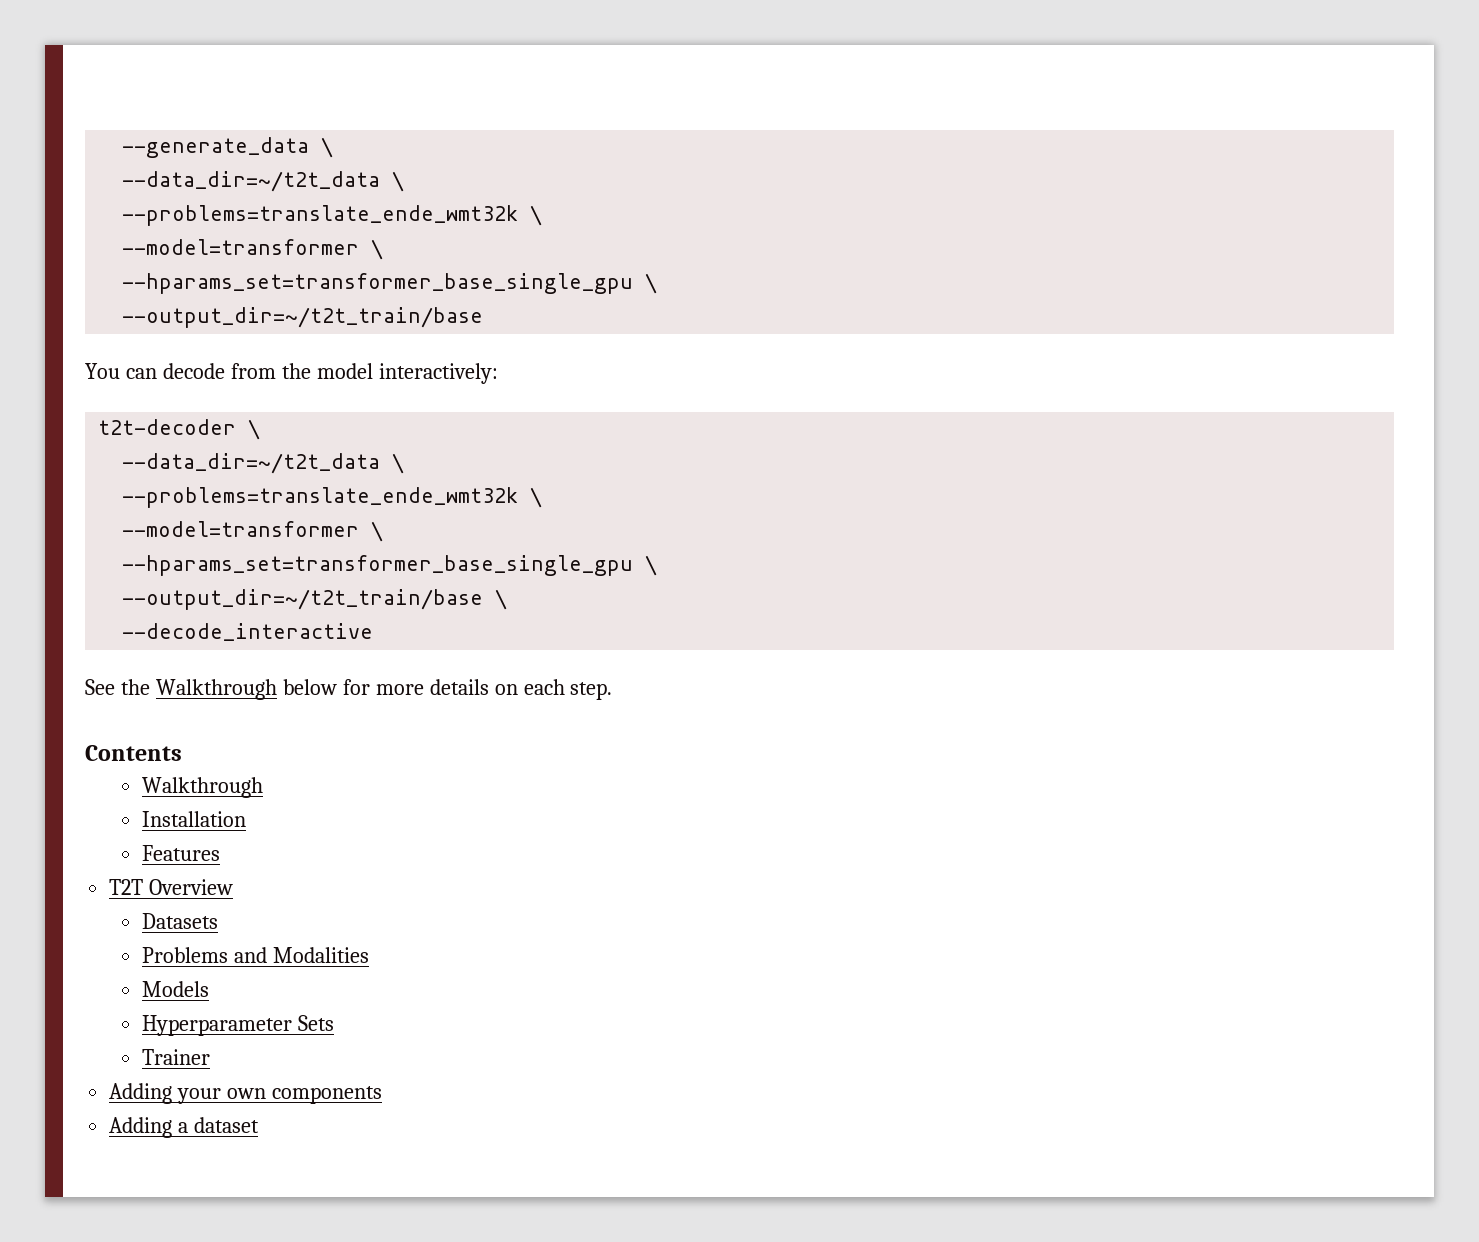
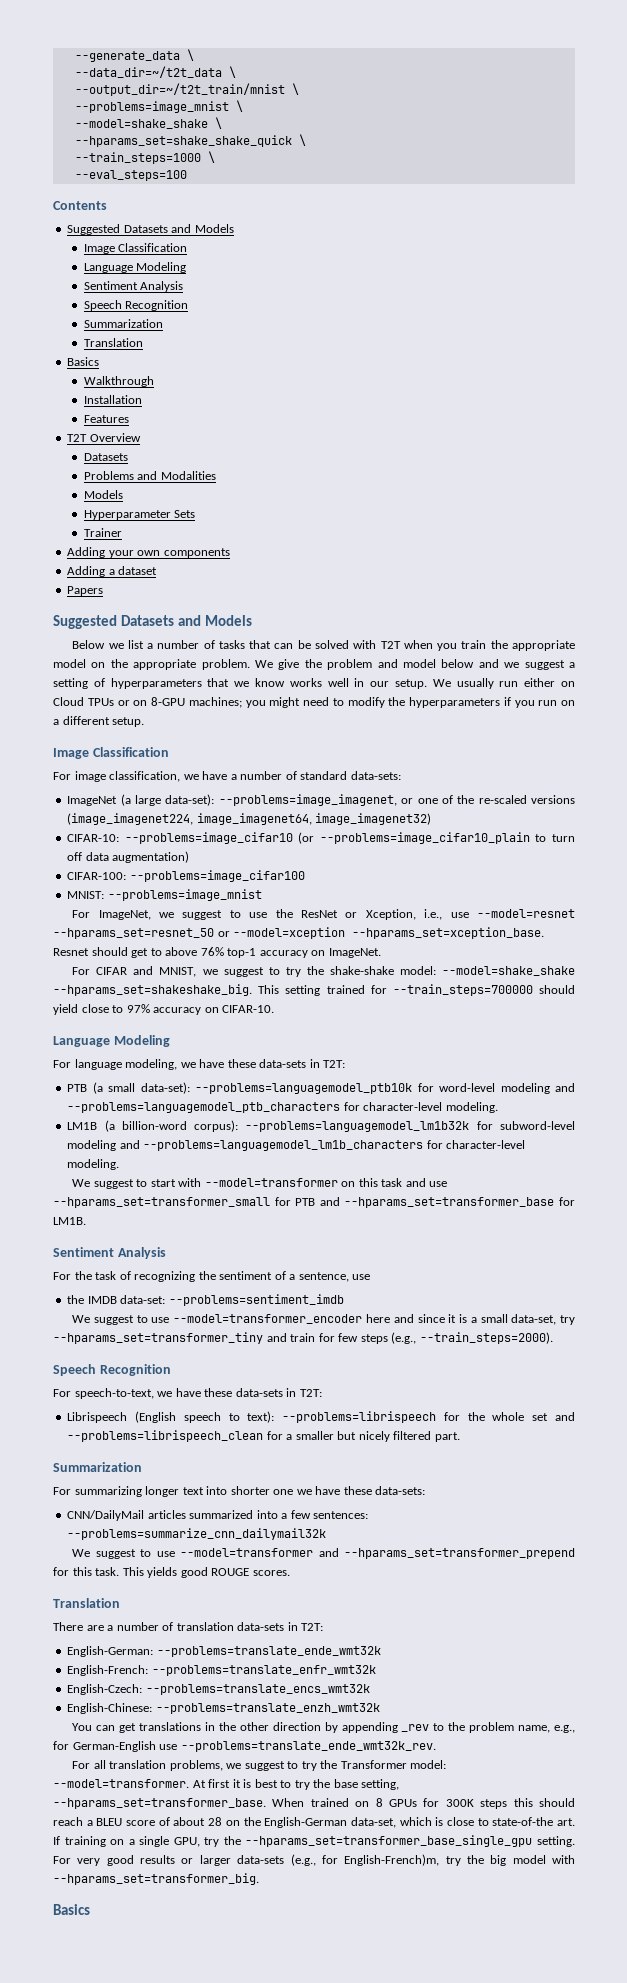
  --generate_data \
  --data_dir=~/t2t_data \
- --problems=translate_ende_wmt32k \
- --model=transformer \
- --hparams_set=transformer_base_single_gpu \
- --output_dir=~/t2t_train/base
- You can decode from the model interactively:
- t2t-decoder \
- --data_dir=~/t2t_data \
- --problems=translate_ende_wmt32k \
- --model=transformer \
- --hparams_set=transformer_base_single_gpu \
- --output_dir=~/t2t_train/base \
- --decode_interactive
- See the Walkthrough below for more details on each step.
+ --output_dir=~/t2t_train/mnist \
+ --problems=image_mnist \
+ --model=shake_shake \
+ --hparams_set=shake_shake_quick \
+ --train_steps=1000 \
+ --eval_steps=100
  Contents
+ Suggested Datasets and Models
+ Image Classification
+ Language Modeling
+ Sentiment Analysis
+ Speech Recognition
+ Summarization
+ Translation
+ Basics
+ Papers
+ Suggested Datasets and Models
+ Below we list a number of tasks that can be solved with T2T when you train the appropriate model on the appropriate problem. We give the problem and model below and we suggest a setting of hyperparameters that we know works well in our setup. We usually run either on Cloud TPUs or on 8-GPU machines; you might need to modify the hyperparameters if you run on a different setup.
+ Image Classification
+ For image classification, we have a number of standard data-sets:
+ ImageNet (a large data-set): --problems=image_imagenet, or one of the re-scaled versions (image_imagenet224, image_imagenet64, image_imagenet32)
+ CIFAR-10: --problems=image_cifar10 (or --problems=image_cifar10_plain to turn off data augmentation)
+ CIFAR-100: --problems=image_cifar100
+ MNIST: --problems=image_mnist
+ For ImageNet, we suggest to use the ResNet or Xception, i.e., use --model=resnet --hparams_set=resnet_50 or --model=xception --hparams_set=xception_base. Resnet should get to above 76% top-1 accuracy on ImageNet.
+ For CIFAR and MNIST, we suggest to try the shake-shake model: --model=shake_shake --hparams_set=shakeshake_big. This setting trained for --train_steps=700000 should yield close to 97% accuracy on CIFAR-10.
+ Language Modeling
+ For language modeling, we have these data-sets in T2T:
+ PTB (a small data-set): --problems=languagemodel_ptb10k for word-level modeling and --problems=languagemodel_ptb_characters for character-level modeling.
+ LM1B (a billion-word corpus): --problems=languagemodel_lm1b32k for subword-level modeling and --problems=languagemodel_lm1b_characters for character-level modeling.
+ We suggest to start with --model=transformer on this task and use --hparams_set=transformer_small for PTB and --hparams_set=transformer_base for LM1B.
+ Sentiment Analysis
+ For the task of recognizing the sentiment of a sentence, use
+ the IMDB data-set: --problems=sentiment_imdb
+ We suggest to use --model=transformer_encoder here and since it is a small data-set, try --hparams_set=transformer_tiny and train for few steps (e.g., --train_steps=2000).
+ Speech Recognition
+ For speech-to-text, we have these data-sets in T2T:
+ Librispeech (English speech to text): --problems=librispeech for the whole set and --problems=librispeech_clean for a smaller but nicely filtered part.
+ Summarization
+ For summarizing longer text into shorter one we have these data-sets:
+ CNN/DailyMail articles summarized into a few sentences: --problems=summarize_cnn_dailymail32k
+ We suggest to use --model=transformer and --hparams_set=transformer_prepend for this task. This yields good ROUGE scores.
+ Translation
+ There are a number of translation data-sets in T2T:
+ English-German: --problems=translate_ende_wmt32k
+ English-French: --problems=translate_enfr_wmt32k
+ English-Czech: --problems=translate_encs_wmt32k
+ English-Chinese: --problems=translate_enzh_wmt32k
+ You can get translations in the other direction by appending _rev to the problem name, e.g., for German-English use --problems=translate_ende_wmt32k_rev.
+ For all translation problems, we suggest to try the Transformer model: --model=transformer. At first it is best to try the base setting, --hparams_set=transformer_base. When trained on 8 GPUs for 300K steps this should reach a BLEU score of about 28 on the English-German data-set, which is close to state-of-the art. If training on a single GPU, try the --hparams_set=transformer_base_single_gpu setting. For very good results or larger data-sets (e.g., for English-French)m, try the big model with --hparams_set=transformer_big.
+ Basics

